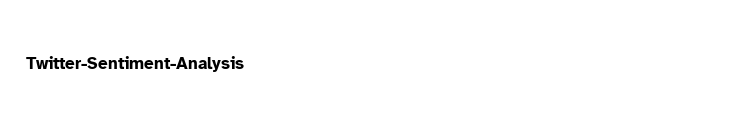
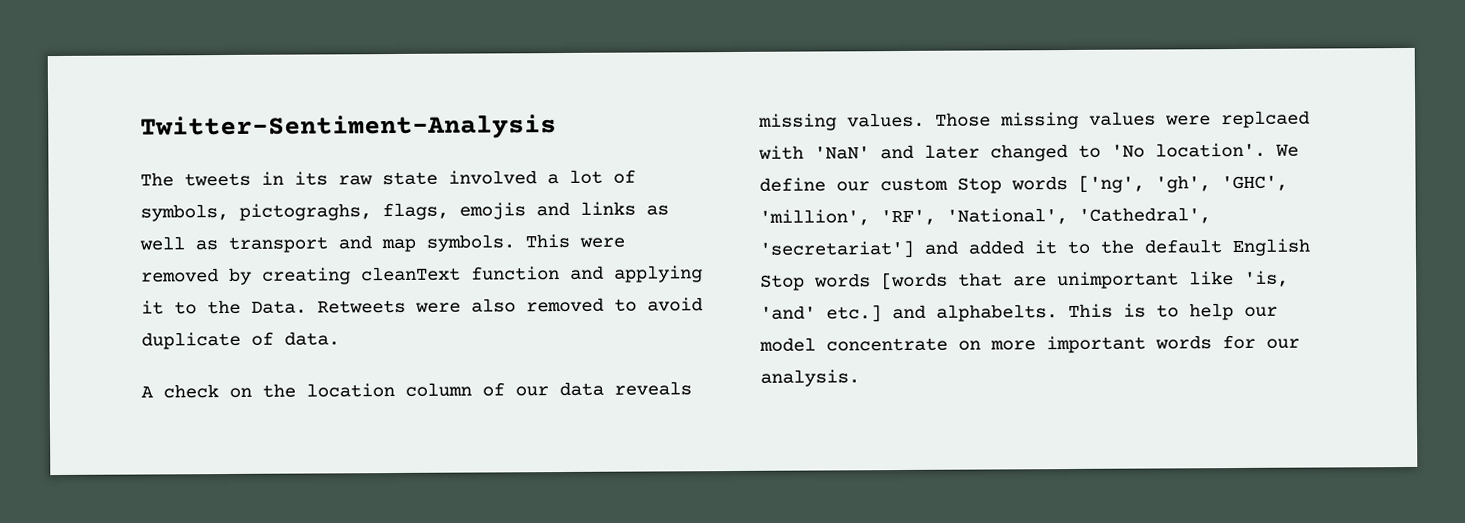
+ The tweets in its raw state involved a lot of symbols, pictograghs, flags, emojis and links as well as transport and map symbols. This were removed by creating cleanText function and applying it to the Data. Retweets were also removed to avoid duplicate of data.
+ A check on the location column of our data reveals missing values. Those missing values were replcaed with 'NaN' and later changed to 'No location'. We define our custom Stop words ['ng', 'gh', 'GHC', 'million', 'RF', 'National', 'Cathedral', 'secretariat'] and added it to the default English Stop words [words that are unimportant like 'is, 'and' etc.] and alphabelts. This is to help our model concentrate on more important words for our analysis.

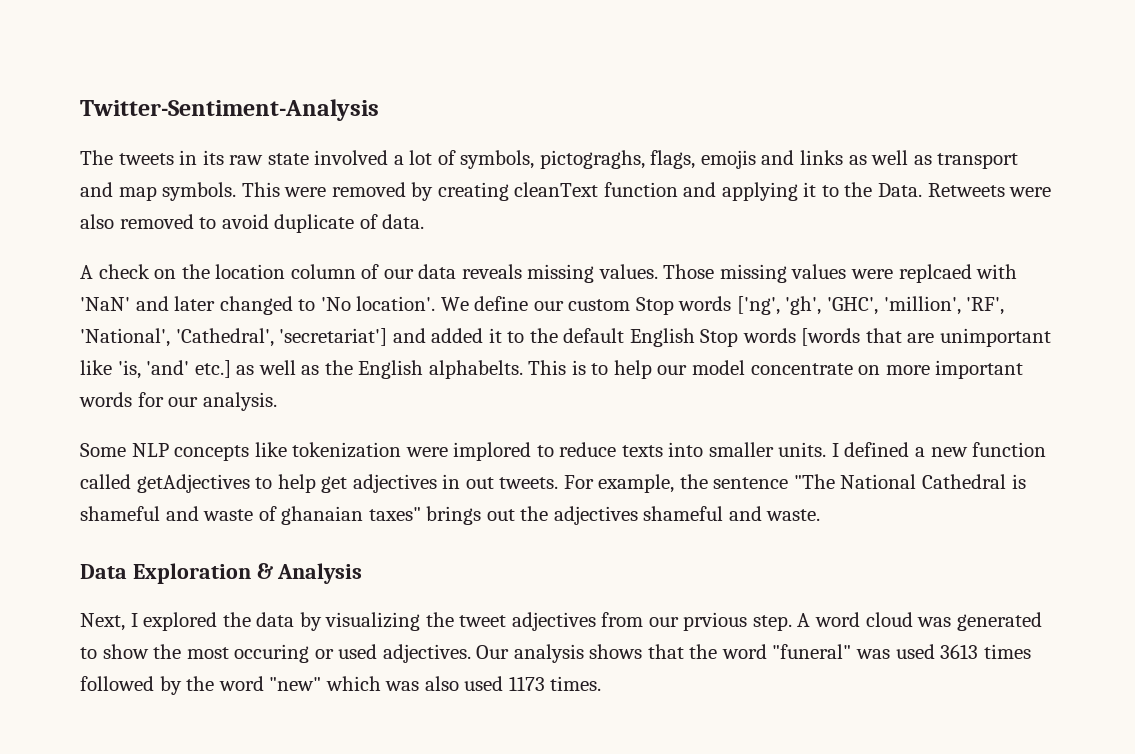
- We define our custom Stop words ['ng', 'gh', 'GHC', 'million', 'RF', 'National', 'Cathedral', 'secretariat'] and added it to the default English Stop words [words that are unimportant like 'is, 'and' etc.] and alphabelts.
+ We define our custom Stop words ['ng', 'gh', 'GHC', 'million', 'RF', 'National', 'Cathedral', 'secretariat'] and added it to the default English Stop words [words that are unimportant like 'is, 'and' etc.] as well as the English alphabelts.
+ Some NLP concepts like tokenization were implored to reduce texts into smaller units. I defined a new function called getAdjectives to help get adjectives in out tweets. For example, the sentence "The National Cathedral is shameful and waste of ghanaian taxes" brings out the adjectives shameful and waste.
+ Data Exploration & Analysis
+ Next, I explored the data by visualizing the tweet adjectives from our prvious step. A word cloud was generated to show the most occuring or used adjectives. Our analysis shows that the word "funeral" was used 3613 times followed by the word "new" which was also used 1173 times.

